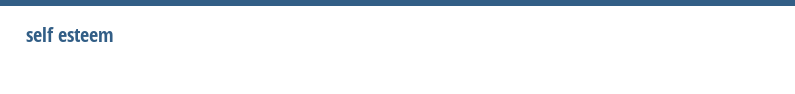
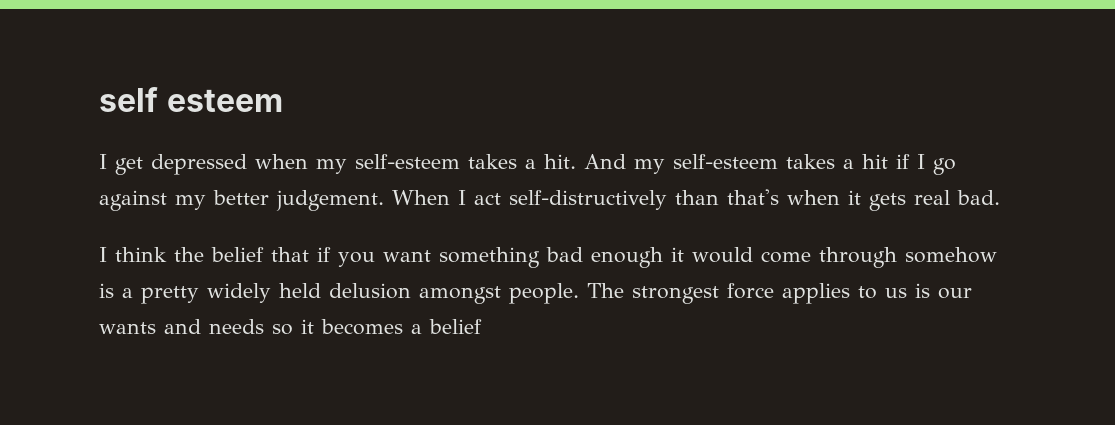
+ I get depressed when my self-esteem takes a hit. And my self-esteem takes a hit if I go against my better judgement. When I act self-distructively than that's when it gets real bad.
+ I think the belief that if you want something bad enough it would come through somehow is a pretty widely held delusion amongst people. The strongest force applies to us is our wants and needs so it becomes a belief

